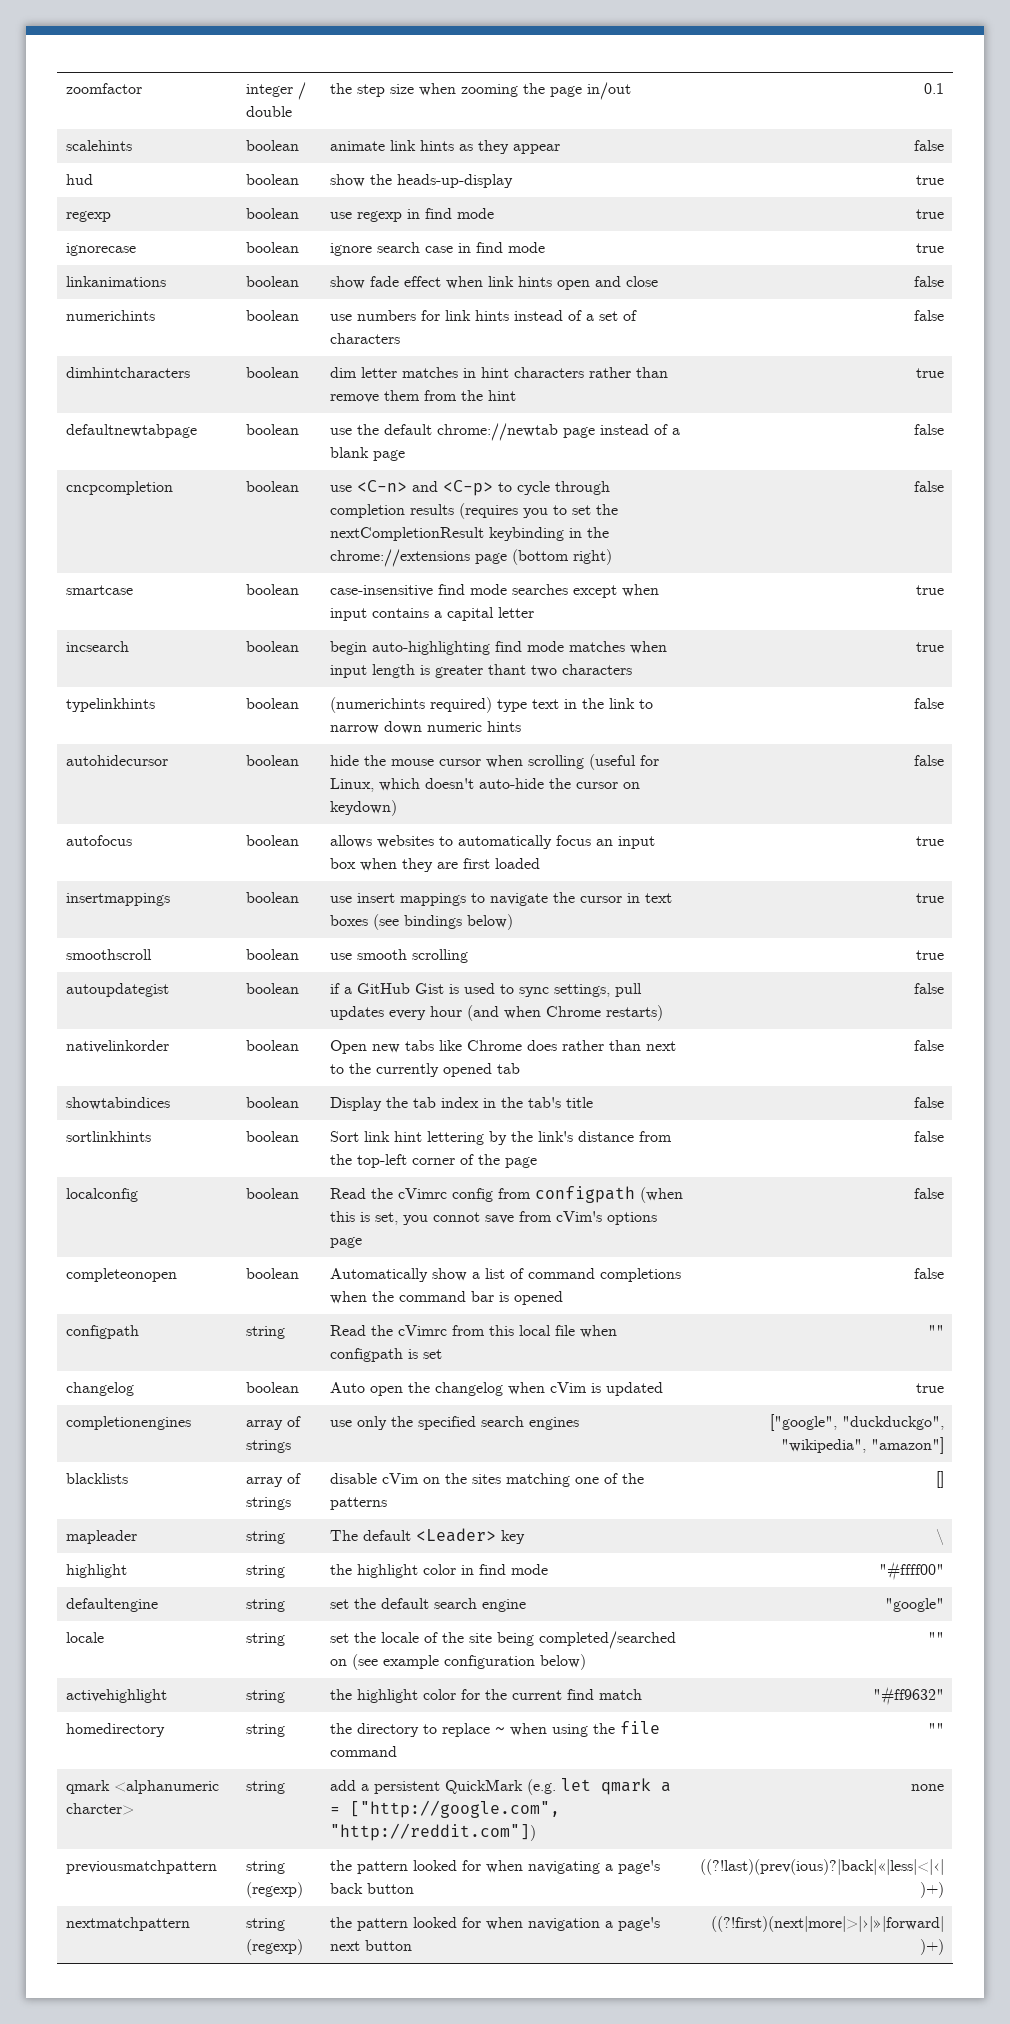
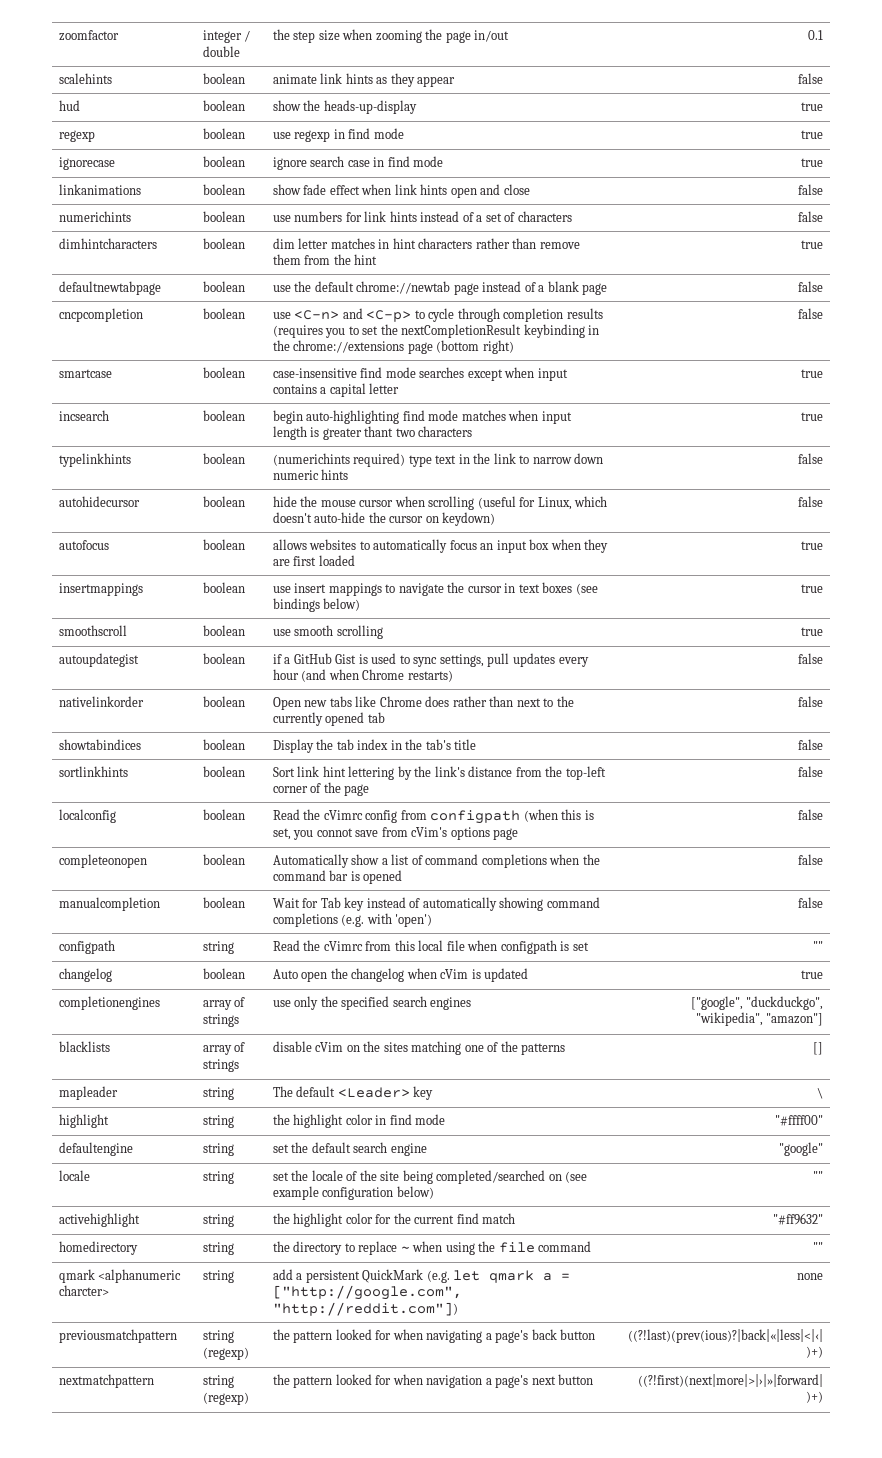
+ manualcompletion | boolean | Wait for Tab key instead of automatically showing command completions (e.g. with 'open') | false

